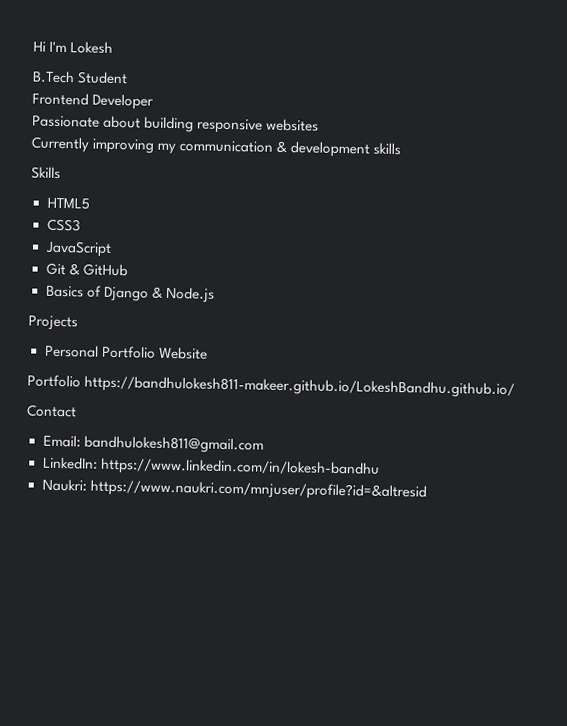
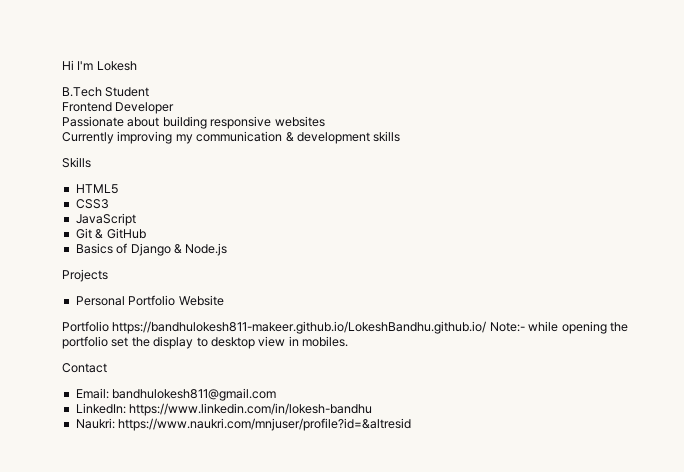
- Portfolio https://bandhulokesh811-makeer.github.io/LokeshBandhu.github.io/
+ Portfolio https://bandhulokesh811-makeer.github.io/LokeshBandhu.github.io/ Note:- while opening the portfolio set the display to desktop view in mobiles.

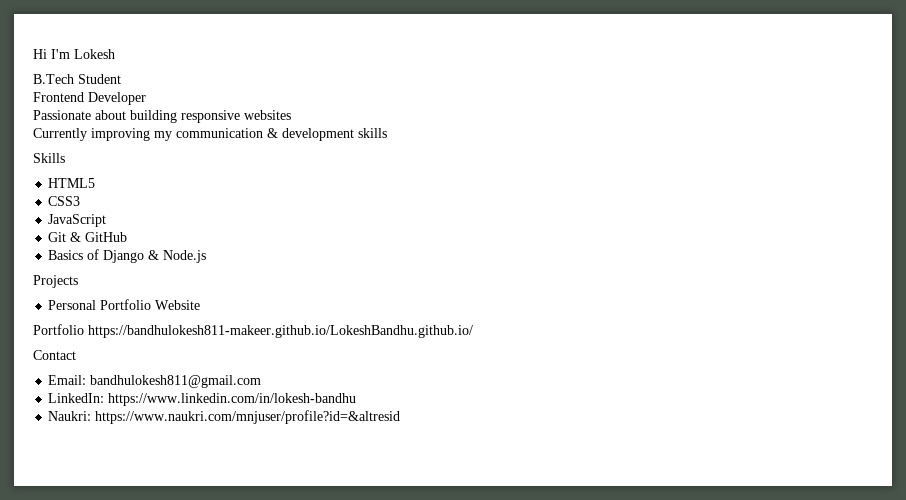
- Portfolio https://bandhulokesh811-makeer.github.io/LokeshBandhu.github.io/ Note:- while opening the portfolio set the display to desktop view in mobiles.
+ Portfolio https://bandhulokesh811-makeer.github.io/LokeshBandhu.github.io/

